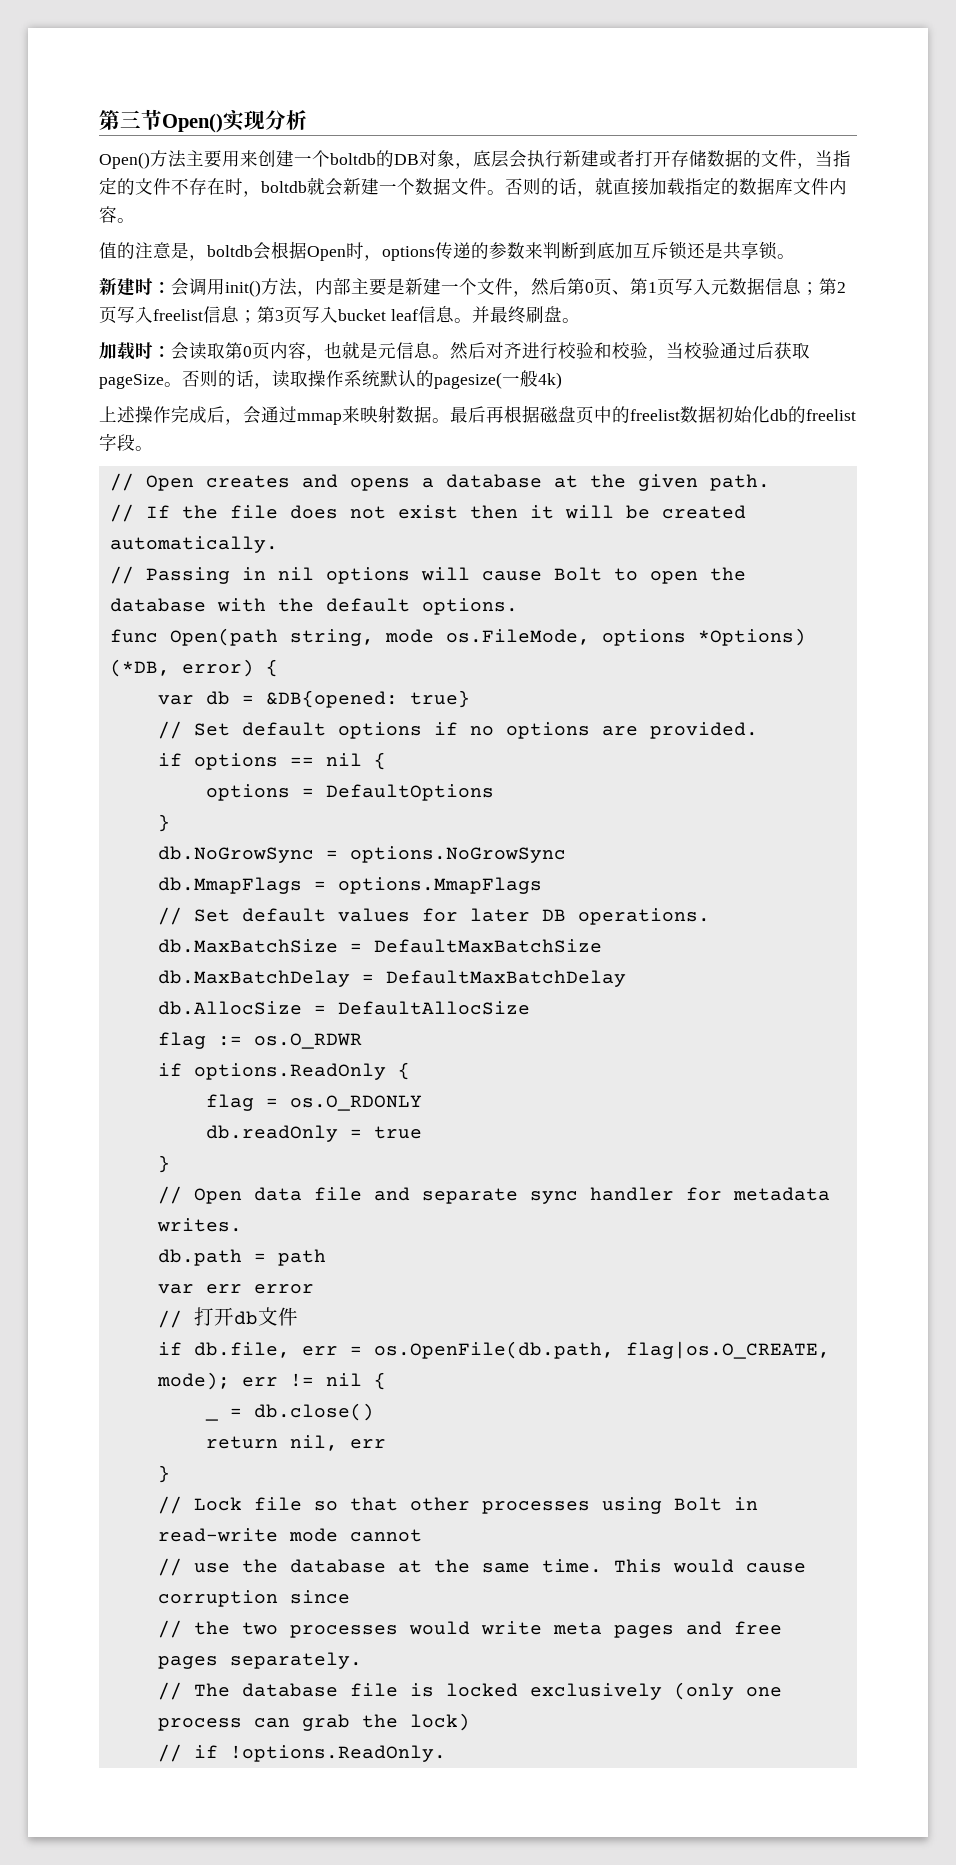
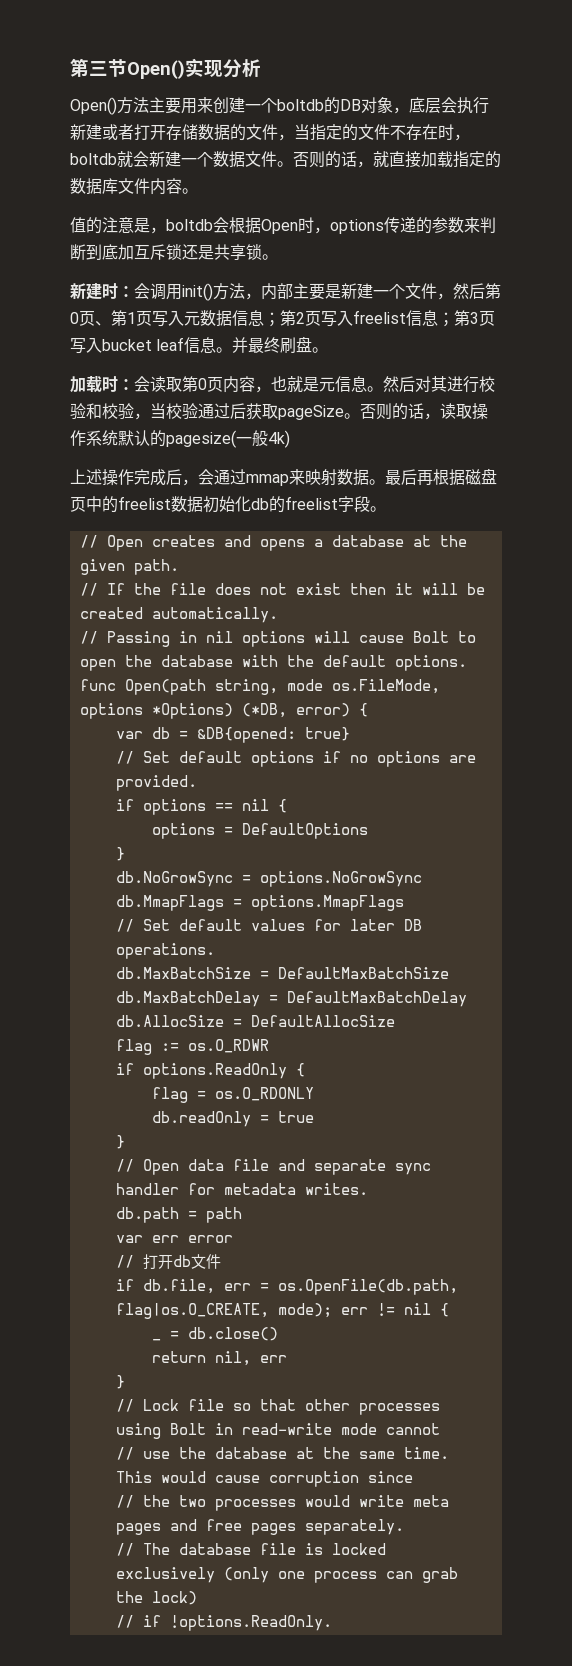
- 然后对齐进行校验和校验，当校验通过后获取pageSize。
+ 然后对其进行校验和校验，当校验通过后获取pageSize。

